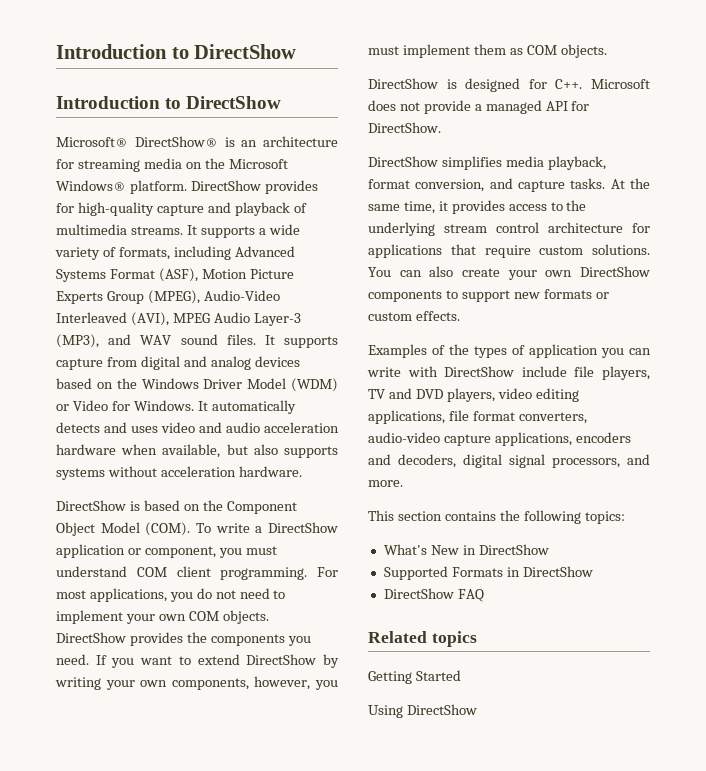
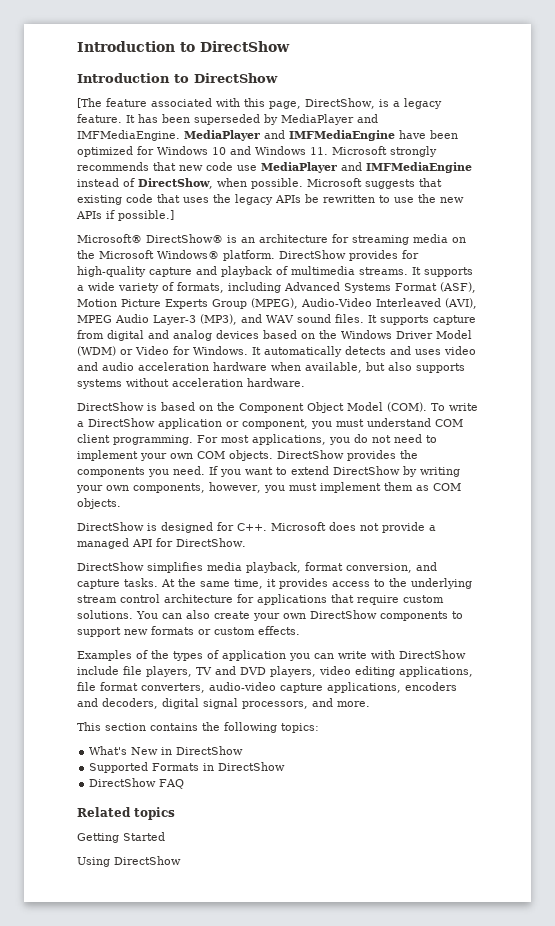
+ [The feature associated with this page, DirectShow, is a legacy feature. It has been superseded by MediaPlayer and IMFMediaEngine. MediaPlayer and IMFMediaEngine have been optimized for Windows 10 and Windows 11. Microsoft strongly recommends that new code use MediaPlayer and IMFMediaEngine instead of DirectShow, when possible. Microsoft suggests that existing code that uses the legacy APIs be rewritten to use the new APIs if possible.]

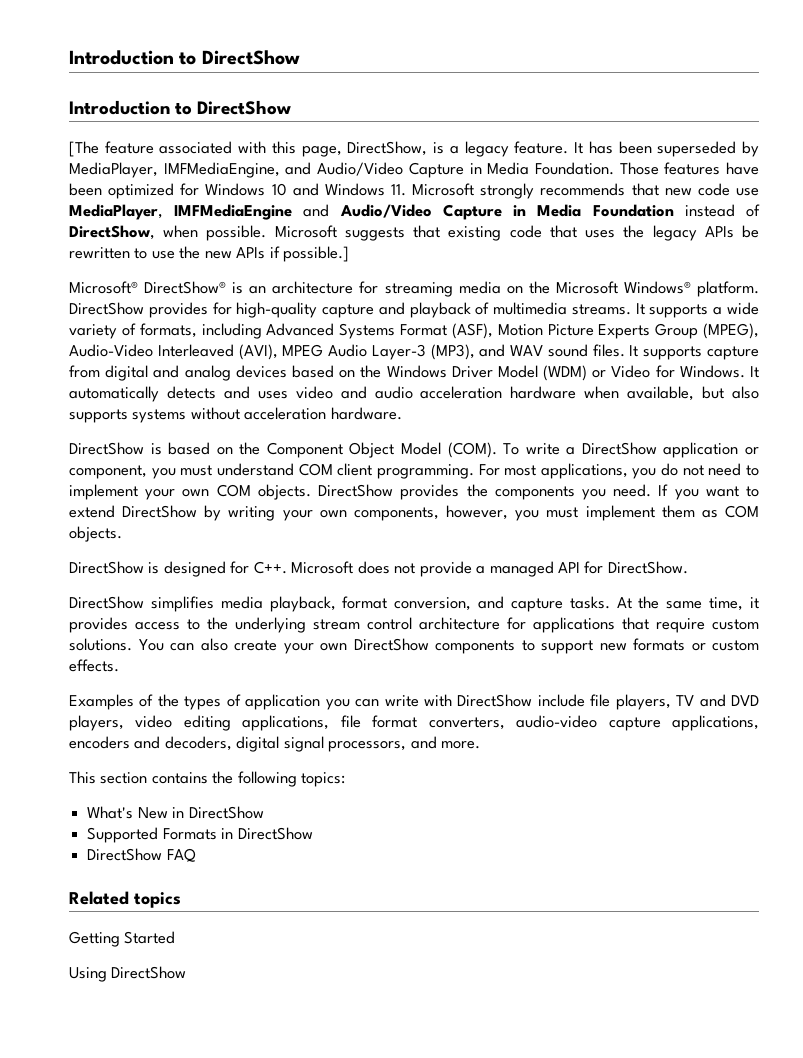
- It has been superseded by MediaPlayer and IMFMediaEngine. MediaPlayer and IMFMediaEngine have been optimized for Windows 10 and Windows 11. Microsoft strongly recommends that new code use MediaPlayer and IMFMediaEngine instead of DirectShow, when possible.
+ It has been superseded by MediaPlayer, IMFMediaEngine, and Audio/Video Capture in Media Foundation. Those features have been optimized for Windows 10 and Windows 11. Microsoft strongly recommends that new code use MediaPlayer, IMFMediaEngine and Audio/Video Capture in Media Foundation instead of DirectShow, when possible.

